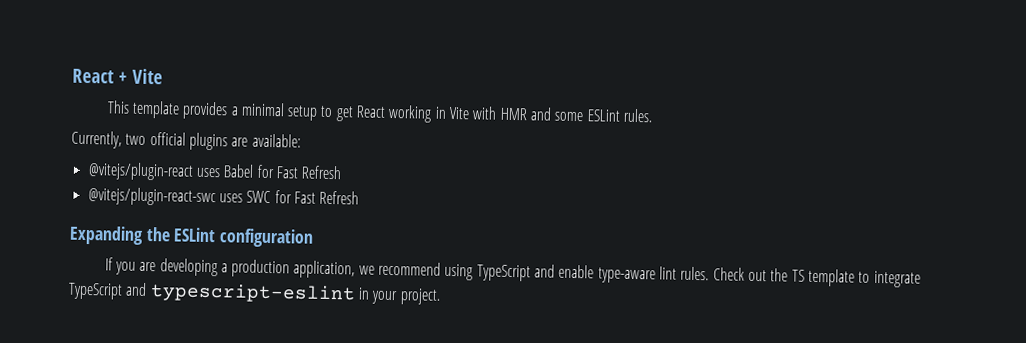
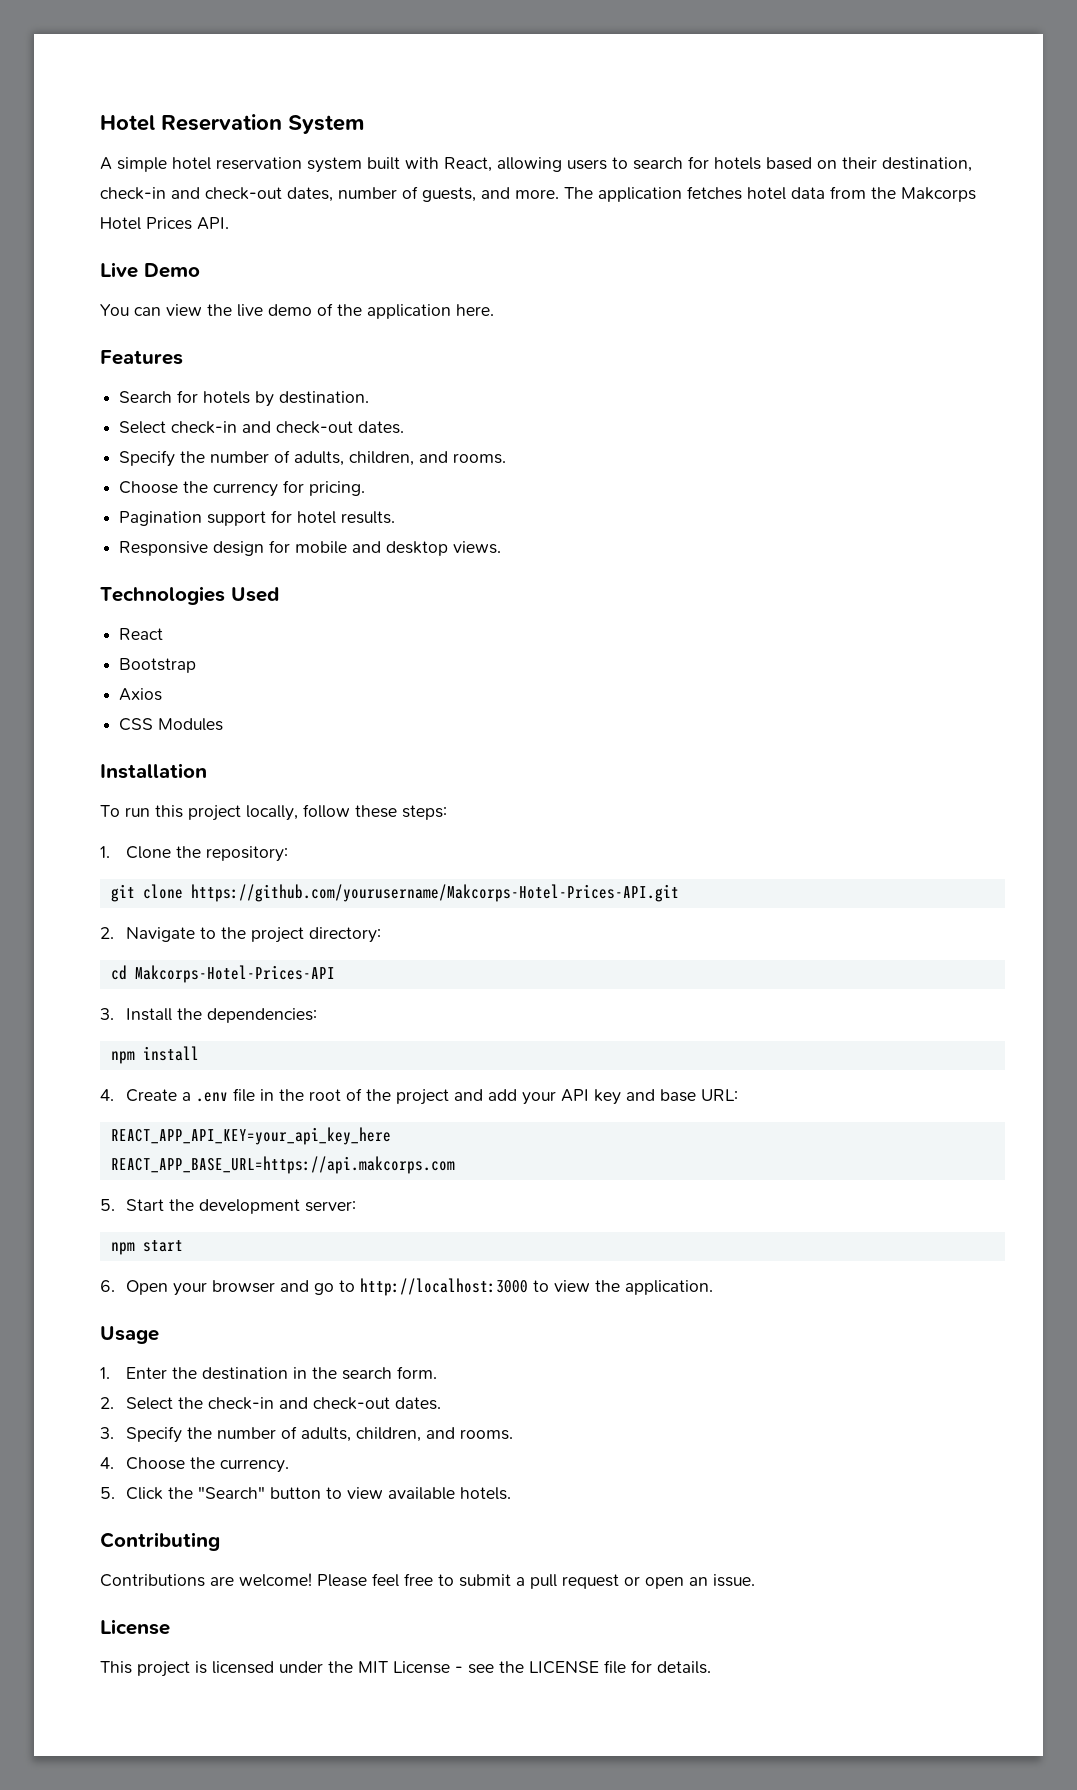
- React + Vite
- This template provides a minimal setup to get React working in Vite with HMR and some ESLint rules.
- Currently, two official plugins are available:
- @vitejs/plugin-react uses Babel for Fast Refresh
- @vitejs/plugin-react-swc uses SWC for Fast Refresh
- Expanding the ESLint configuration
- If you are developing a production application, we recommend using TypeScript and enable type-aware lint rules. Check out the TS template to integrate TypeScript and typescript-eslint in your project.
+ Hotel Reservation System
+ A simple hotel reservation system built with React, allowing users to search for hotels based on their destination, check-in and check-out dates, number of guests, and more. The application fetches hotel data from the Makcorps Hotel Prices API.
+ Live Demo
+ You can view the live demo of the application here.
+ Features
+ Search for hotels by destination.
+ Select check-in and check-out dates.
+ Specify the number of adults, children, and rooms.
+ Choose the currency for pricing.
+ Pagination support for hotel results.
+ Responsive design for mobile and desktop views.
+ Technologies Used
+ React
+ Bootstrap
+ Axios
+ CSS Modules
+ Installation
+ To run this project locally, follow these steps:
+ 1. Clone the repository:
+ git clone https://github.com/yourusername/Makcorps-Hotel-Prices-API.git
+ 2. Navigate to the project directory:
+ cd Makcorps-Hotel-Prices-API
+ 3. Install the dependencies:
+ npm install
+ 4. Create a .env file in the root of the project and add your API key and base URL:
+ REACT_APP_API_KEY=your_api_key_here
+ REACT_APP_BASE_URL=https://api.makcorps.com
+ 5. Start the development server:
+ npm start
+ 6. Open your browser and go to http://localhost:3000 to view the application.
+ Usage
+ 1. Enter the destination in the search form.
+ 2. Select the check-in and check-out dates.
+ 3. Specify the number of adults, children, and rooms.
+ 4. Choose the currency.
+ 5. Click the "Search" button to view available hotels.
+ Contributing
+ Contributions are welcome! Please feel free to submit a pull request or open an issue.
+ License
+ This project is licensed under the MIT License - see the LICENSE file for details.

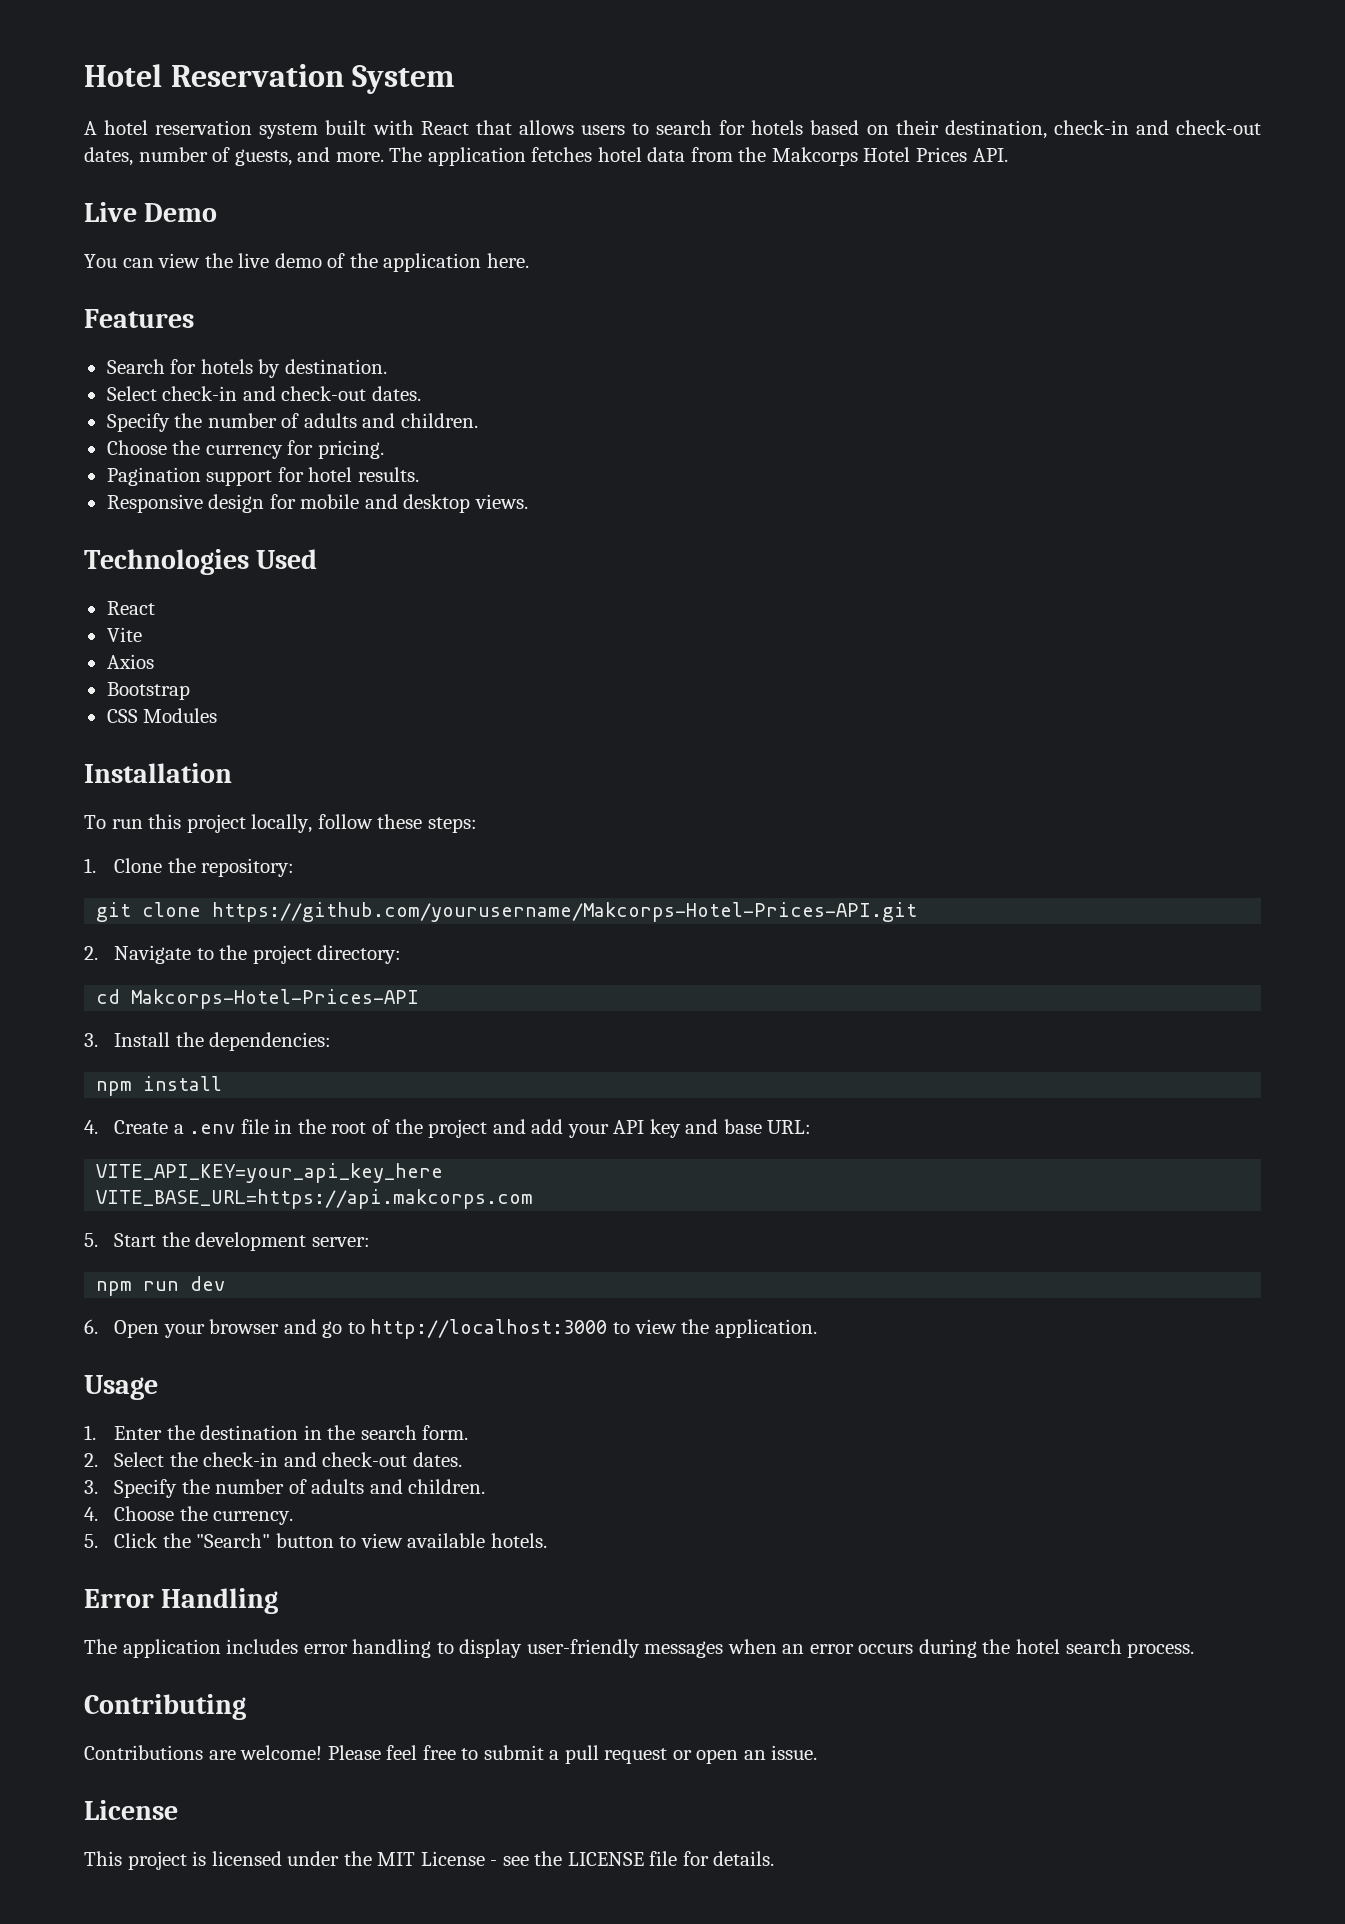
- A simple hotel reservation system built with React, allowing users to search for hotels based on their destination, check-in and check-out dates, number of guests, and more.
+ A hotel reservation system built with React that allows users to search for hotels based on their destination, check-in and check-out dates, number of guests, and more.
  Select check-in and check-out dates.
- Specify the number of adults, children, and rooms.
+ Specify the number of adults and children.
- Bootstrap
+ Vite
+ Bootstrap
- REACT_APP_API_KEY=your_api_key_here
- REACT_APP_BASE_URL=https://api.makcorps.com
+ VITE_API_KEY=your_api_key_here
+ VITE_BASE_URL=https://api.makcorps.com
- npm start
+ npm run dev
- 3. Specify the number of adults, children, and rooms.
+ 3. Specify the number of adults and children.
+ Error Handling
+ The application includes error handling to display user-friendly messages when an error occurs during the hotel search process.

